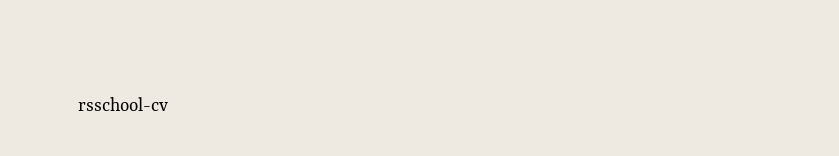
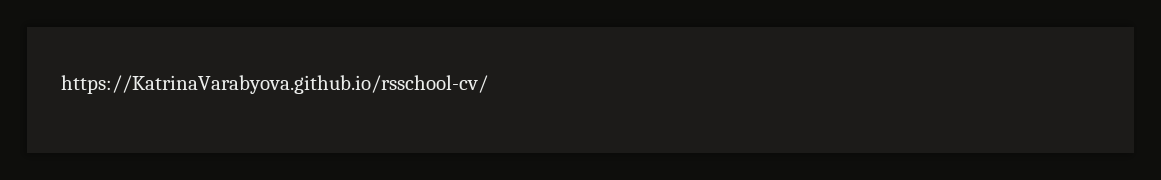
- rsschool-cv
+ https://KatrinaVarabyova.github.io/rsschool-cv/

